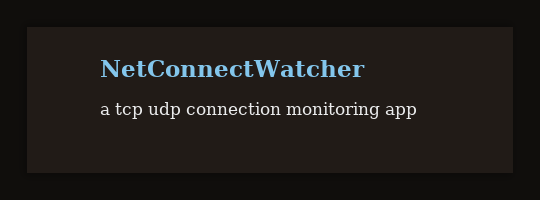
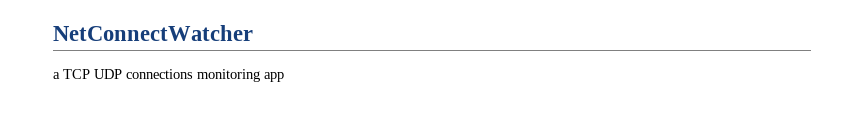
- a tcp udp connection monitoring app
+ a TCP UDP connections monitoring app

